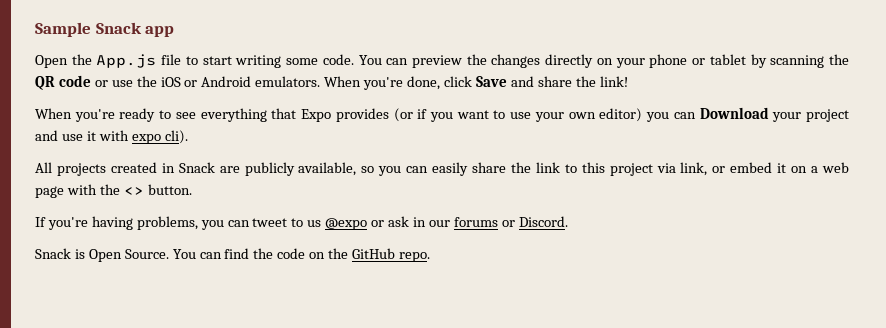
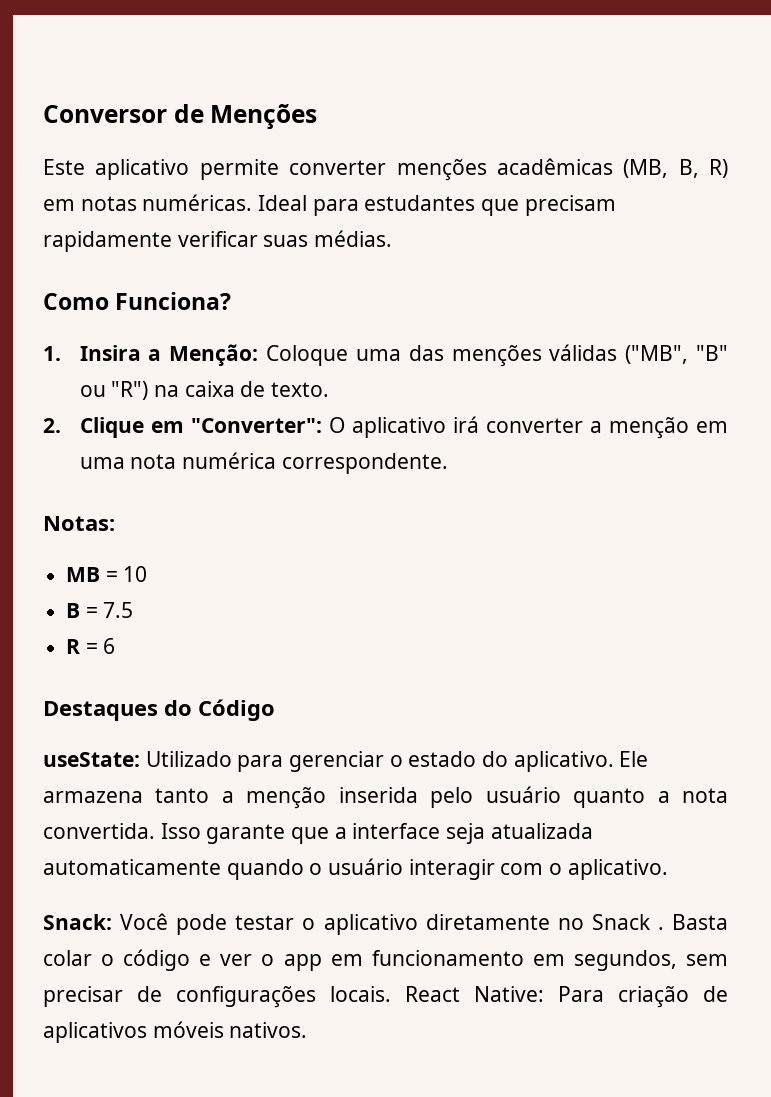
- Sample Snack app
- Open the App.js file to start writing some code. You can preview the changes directly on your phone or tablet by scanning the QR code or use the iOS or Android emulators. When you're done, click Save and share the link!
- When you're ready to see everything that Expo provides (or if you want to use your own editor) you can Download your project and use it with expo cli).
- All projects created in Snack are publicly available, so you can easily share the link to this project via link, or embed it on a web page with the <> button.
- If you're having problems, you can tweet to us @expo or ask in our forums or Discord.
- Snack is Open Source. You can find the code on the GitHub repo.
+ Conversor de Menções
+ Este aplicativo permite converter menções acadêmicas (MB, B, R) em notas numéricas. Ideal para estudantes que precisam rapidamente verificar suas médias.
+ Como Funciona?
+ 1. Insira a Menção: Coloque uma das menções válidas ("MB", "B" ou "R") na caixa de texto.
+ 2. Clique em "Converter": O aplicativo irá converter a menção em uma nota numérica correspondente.
+ Notas:
+ MB = 10
+ B = 7.5
+ R = 6
+ Destaques do Código
+ useState: Utilizado para gerenciar o estado do aplicativo. Ele armazena tanto a menção inserida pelo usuário quanto a nota convertida. Isso garante que a interface seja atualizada automaticamente quando o usuário interagir com o aplicativo.
+ Snack: Você pode testar o aplicativo diretamente no Snack . Basta colar o código e ver o app em funcionamento em segundos, sem precisar de configurações locais. React Native: Para criação de aplicativos móveis nativos.

